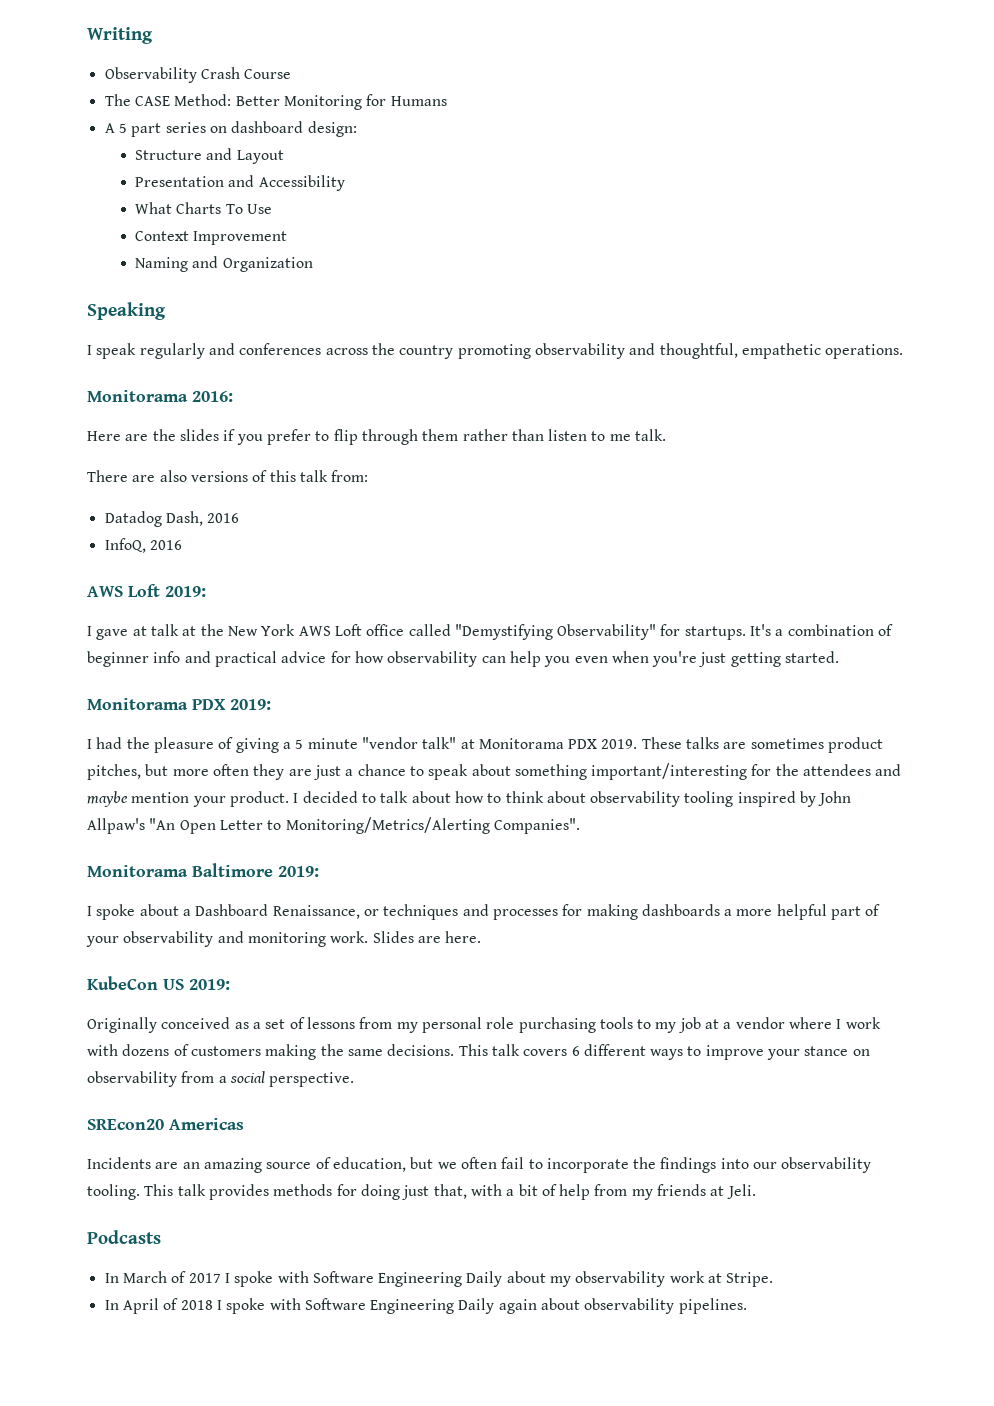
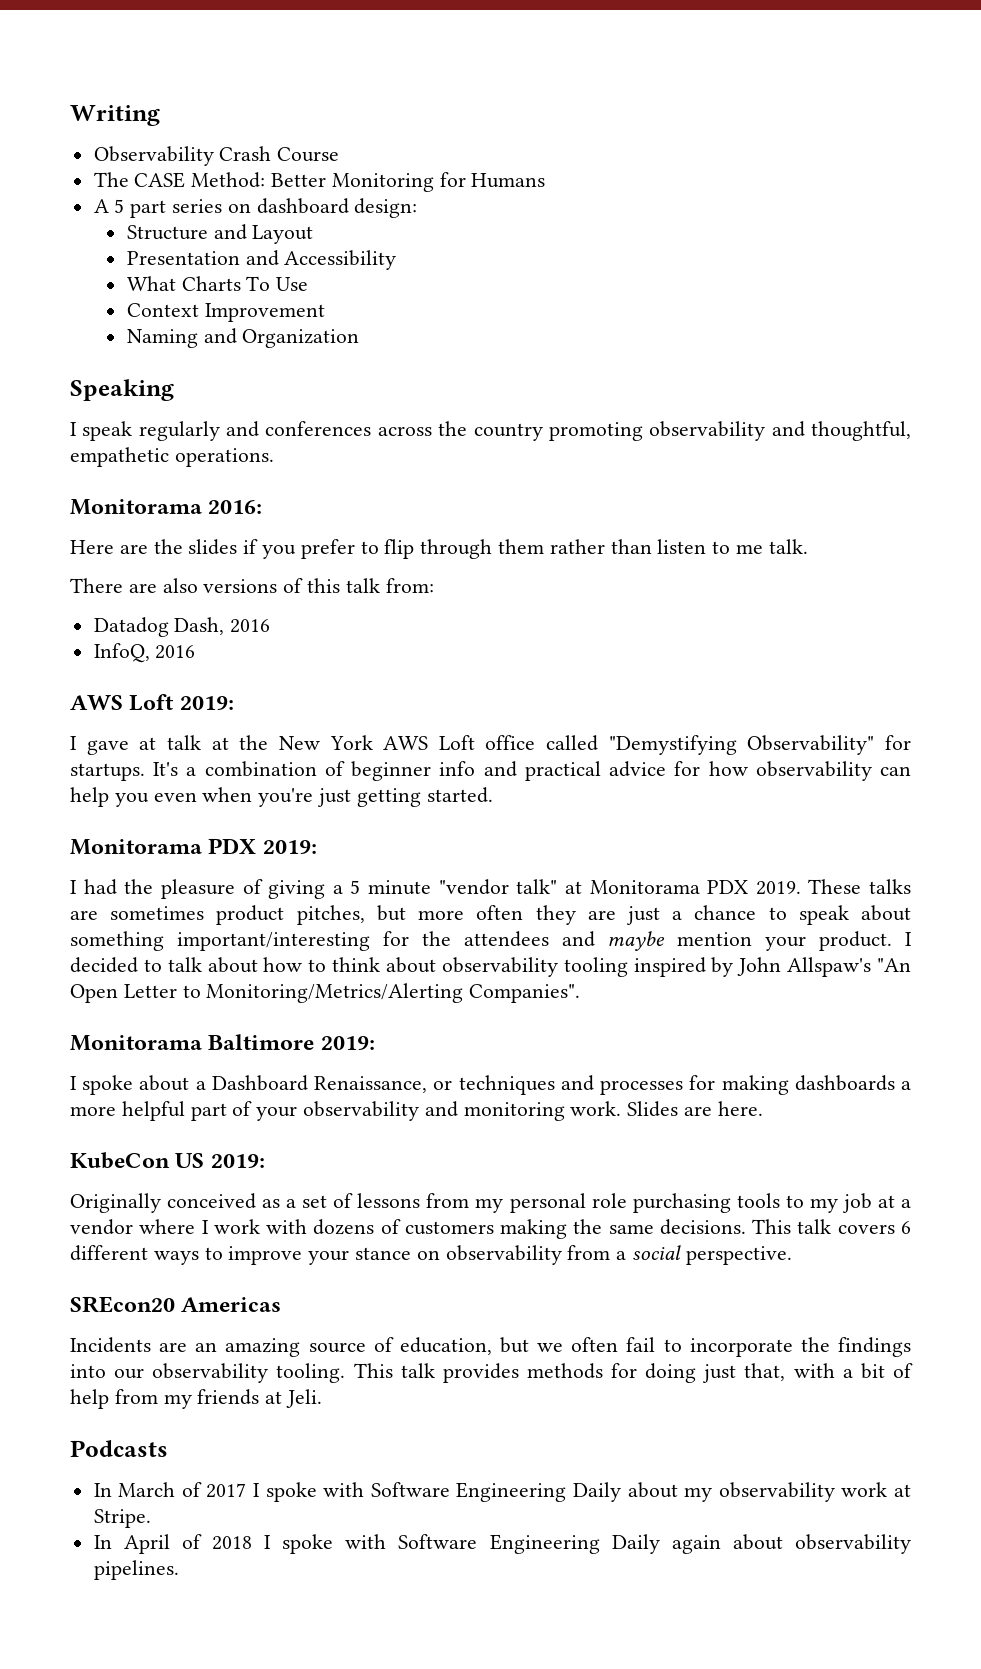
- I decided to talk about how to think about observability tooling inspired by John Allpaw's "An Open Letter to Monitoring/Metrics/Alerting Companies".
+ I decided to talk about how to think about observability tooling inspired by John Allspaw's "An Open Letter to Monitoring/Metrics/Alerting Companies".

